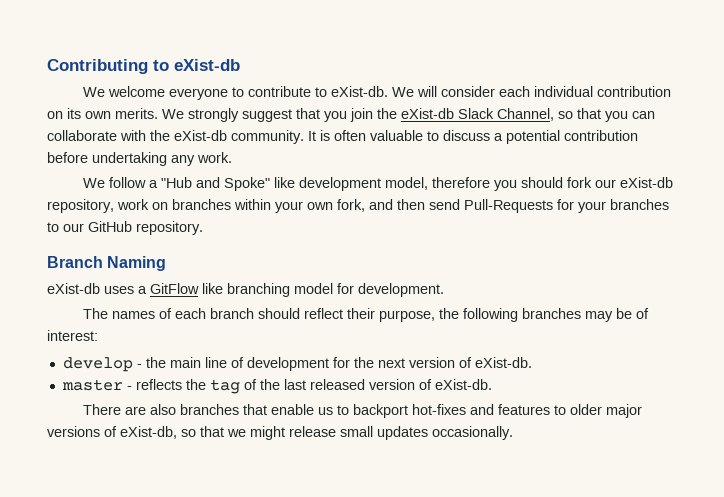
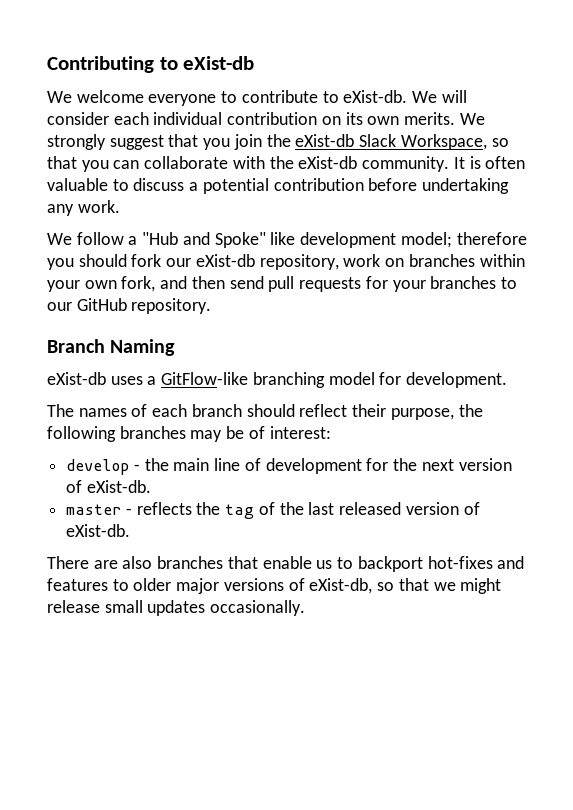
- We strongly suggest that you join the eXist-db Slack Channel, so that you can collaborate with the eXist-db community.
+ We strongly suggest that you join the eXist-db Slack Workspace, so that you can collaborate with the eXist-db community.
- We follow a "Hub and Spoke" like development model, therefore you should fork our eXist-db repository, work on branches within your own fork, and then send Pull-Requests for your branches to our GitHub repository.
+ We follow a "Hub and Spoke" like development model; therefore you should fork our eXist-db repository, work on branches within your own fork, and then send pull requests for your branches to our GitHub repository.
- eXist-db uses a GitFlow like branching model for development.
+ eXist-db uses a GitFlow-like branching model for development.

